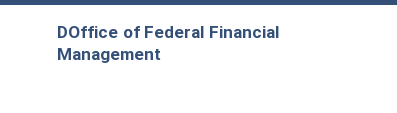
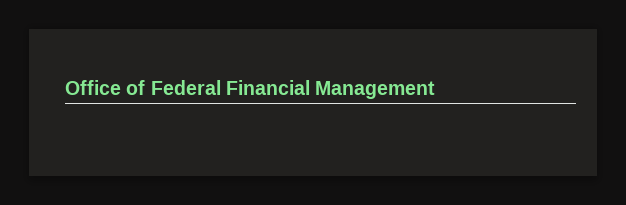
- DOffice of Federal Financial Management
+ Office of Federal Financial Management

